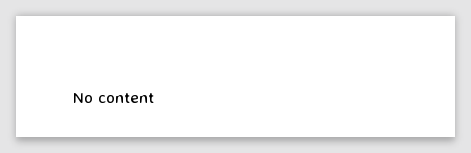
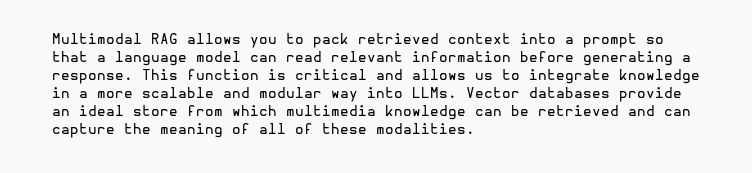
- No content
+ Multimodal RAG allows you to pack retrieved context into a prompt so that a language model can read relevant information before generating a response. This function is critical and allows us to integrate knowledge in a more scalable and modular way into LLMs. Vector databases provide an ideal store from which multimedia knowledge can be retrieved and can capture the meaning of all of these modalities.

